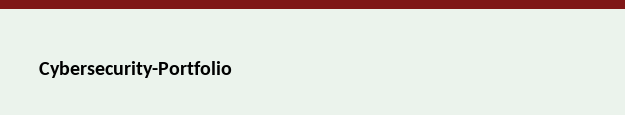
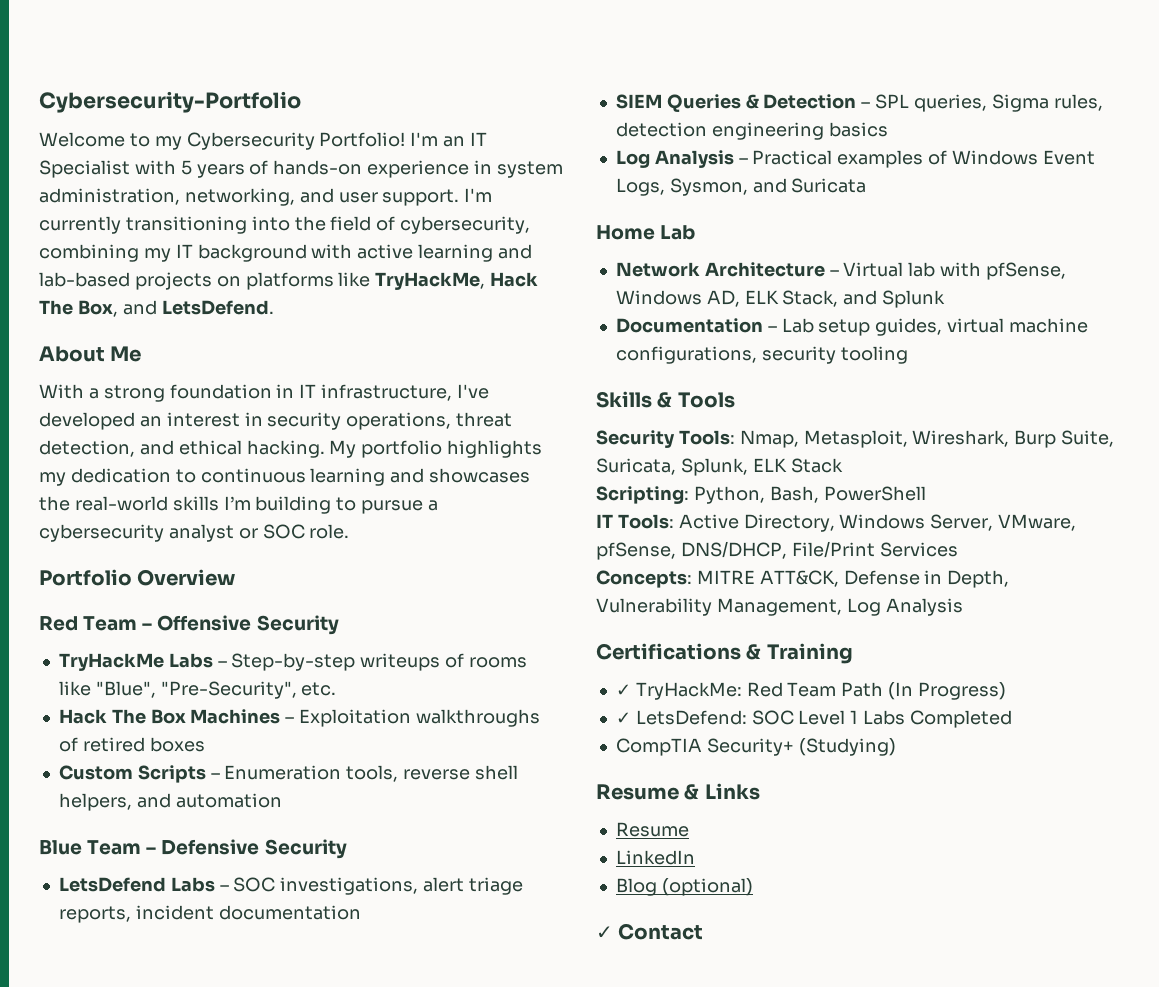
+ Welcome to my Cybersecurity Portfolio! I'm an IT Specialist with 5 years of hands-on experience in system administration, networking, and user support. I'm currently transitioning into the field of cybersecurity, combining my IT background with active learning and lab-based projects on platforms like TryHackMe, Hack The Box, and LetsDefend.
+ About Me
+ With a strong foundation in IT infrastructure, I've developed an interest in security operations, threat detection, and ethical hacking. My portfolio highlights my dedication to continuous learning and showcases the real-world skills I’m building to pursue a cybersecurity analyst or SOC role.
+ Portfolio Overview
+ Red Team – Offensive Security
+ TryHackMe Labs – Step-by-step writeups of rooms like "Blue", "Pre-Security", etc.
+ Hack The Box Machines – Exploitation walkthroughs of retired boxes
+ Custom Scripts – Enumeration tools, reverse shell helpers, and automation
+ Blue Team – Defensive Security
+ LetsDefend Labs – SOC investigations, alert triage reports, incident documentation
+ SIEM Queries & Detection – SPL queries, Sigma rules, detection engineering basics
+ Log Analysis – Practical examples of Windows Event Logs, Sysmon, and Suricata
+ Home Lab
+ Network Architecture – Virtual lab with pfSense, Windows AD, ELK Stack, and Splunk
+ Documentation – Lab setup guides, virtual machine configurations, security tooling
+ Skills & Tools
+ Security Tools: Nmap, Metasploit, Wireshark, Burp Suite, Suricata, Splunk, ELK Stack
+ Scripting: Python, Bash, PowerShell
+ IT Tools: Active Directory, Windows Server, VMware, pfSense, DNS/DHCP, File/Print Services
+ Concepts: MITRE ATT&CK, Defense in Depth, Vulnerability Management, Log Analysis
+ Certifications & Training
+ ✓ TryHackMe: Red Team Path (In Progress)
+ ✓ LetsDefend: SOC Level 1 Labs Completed
+ CompTIA Security+ (Studying)
+ Resume & Links
+ Resume
+ LinkedIn
+ Blog (optional)
+ ✓ Contact

